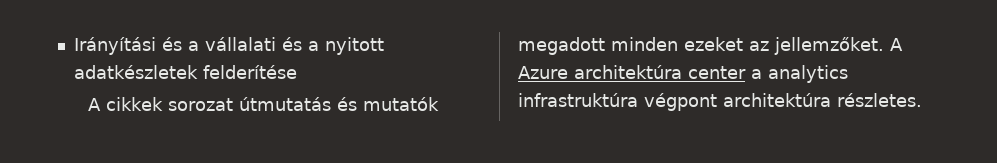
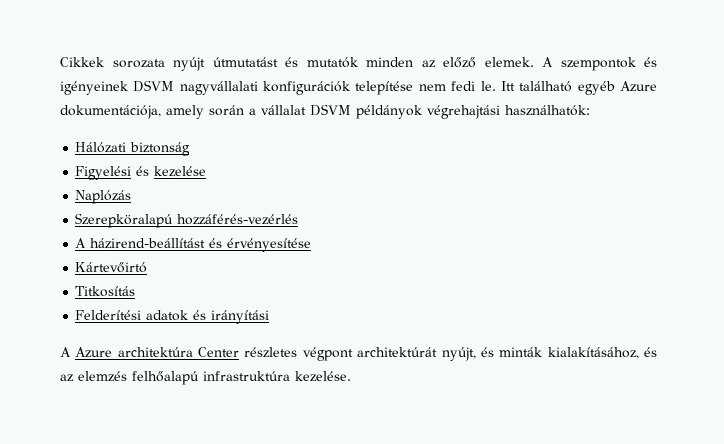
- Irányítási és a vállalati és a nyitott adatkészletek felderítése
- A cikkek sorozat útmutatás és mutatók megadott minden ezeket az jellemzőket. A Azure architektúra center a analytics infrastruktúra végpont architektúra részletes.
+ Cikkek sorozata nyújt útmutatást és mutatók minden az előző elemek. A szempontok és igényeinek DSVM nagyvállalati konfigurációk telepítése nem fedi le. Itt található egyéb Azure dokumentációja, amely során a vállalat DSVM példányok végrehajtási használhatók:
+ Hálózati biztonság
+ Figyelési és kezelése
+ Naplózás
+ Szerepköralapú hozzáférés-vezérlés
+ A házirend-beállítást és érvényesítése
+ Kártevőirtó
+ Titkosítás
+ Felderítési adatok és irányítási
+ A Azure architektúra Center részletes végpont architektúrát nyújt, és minták kialakításához, és az elemzés felhőalapú infrastruktúra kezelése.

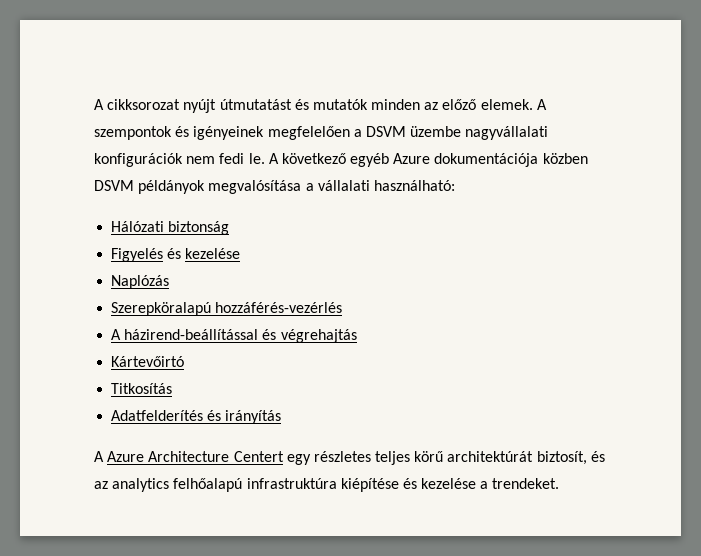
- Cikkek sorozata nyújt útmutatást és mutatók minden az előző elemek.
+ A cikksorozat nyújt útmutatást és mutatók minden az előző elemek.
- A szempontok és igényeinek DSVM nagyvállalati konfigurációk telepítése nem fedi le.
+ A szempontok és igényeinek megfelelően a DSVM üzembe nagyvállalati konfigurációk nem fedi le.
- Itt található egyéb Azure dokumentációja, amely során a vállalat DSVM példányok végrehajtási használhatók:
+ A következő egyéb Azure dokumentációja közben DSVM példányok megvalósítása a vállalati használható:
- Figyelési és kezelése
+ Figyelés és kezelése
- A házirend-beállítást és érvényesítése
+ A házirend-beállítással és végrehajtás
- Felderítési adatok és irányítási
- A Azure architektúra Center részletes végpont architektúrát nyújt, és minták kialakításához, és az elemzés felhőalapú infrastruktúra kezelése.
+ Adatfelderítés és irányítás
+ A Azure Architecture Centert egy részletes teljes körű architektúrát biztosít, és az analytics felhőalapú infrastruktúra kiépítése és kezelése a trendeket.

